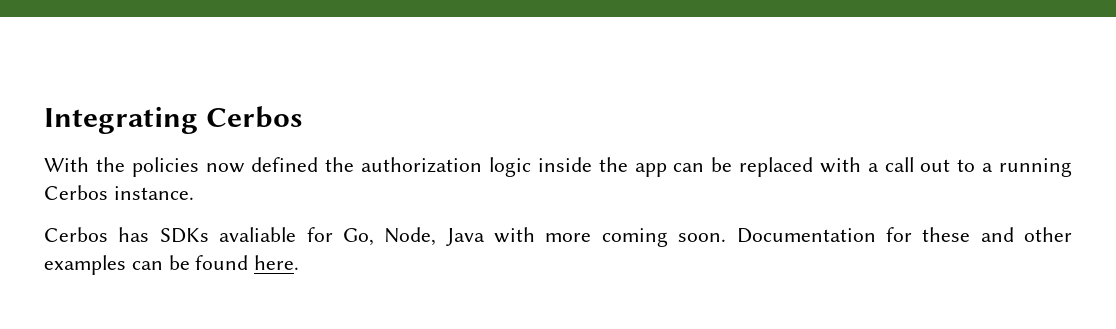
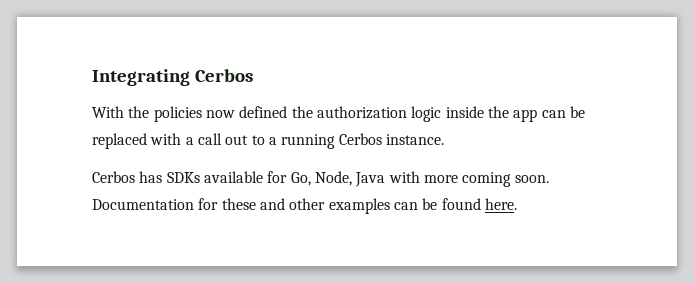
- Cerbos has SDKs avaliable for Go, Node, Java with more coming soon.
+ Cerbos has SDKs available for Go, Node, Java with more coming soon.

